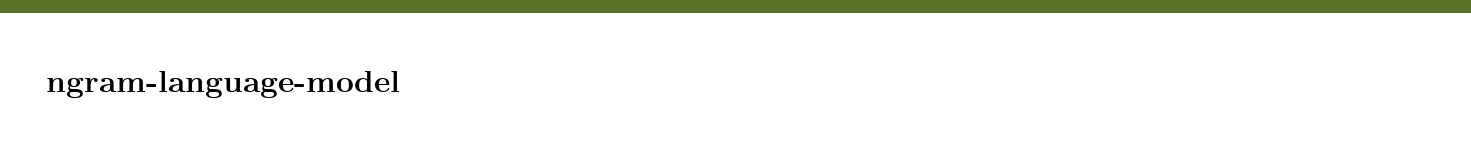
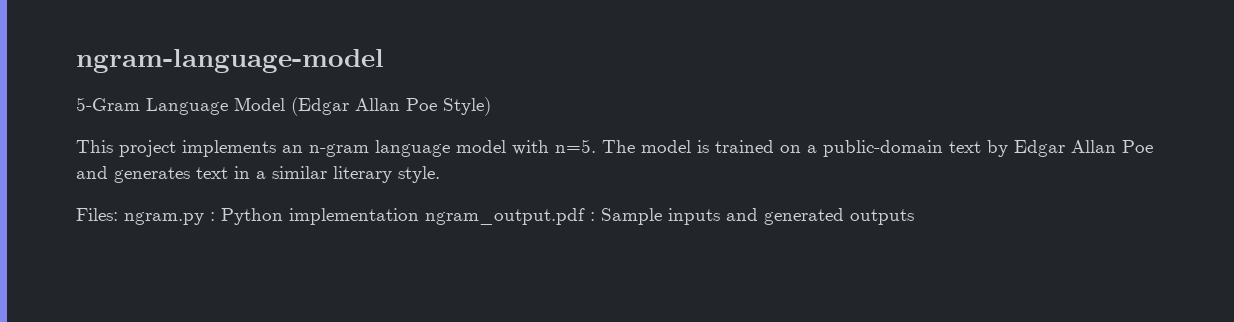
+ 5-Gram Language Model (Edgar Allan Poe Style)
+ This project implements an n-gram language model with n=5. The model is trained on a public-domain text by Edgar Allan Poe and generates text in a similar literary style.
+ Files: ngram.py : Python implementation ngram_output.pdf : Sample inputs and generated outputs

